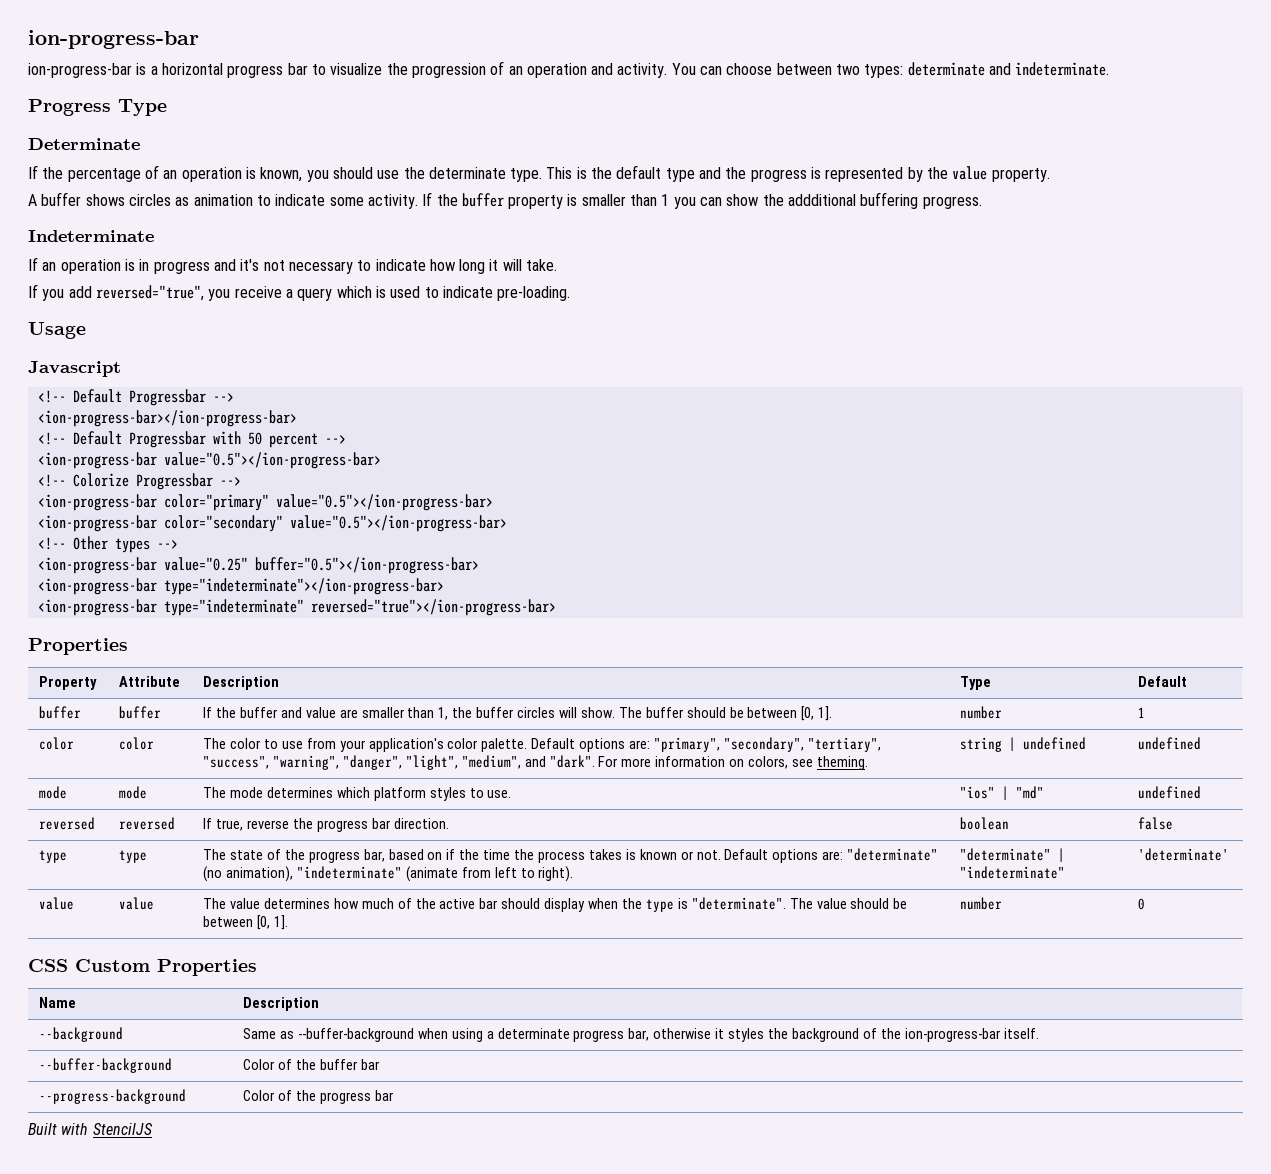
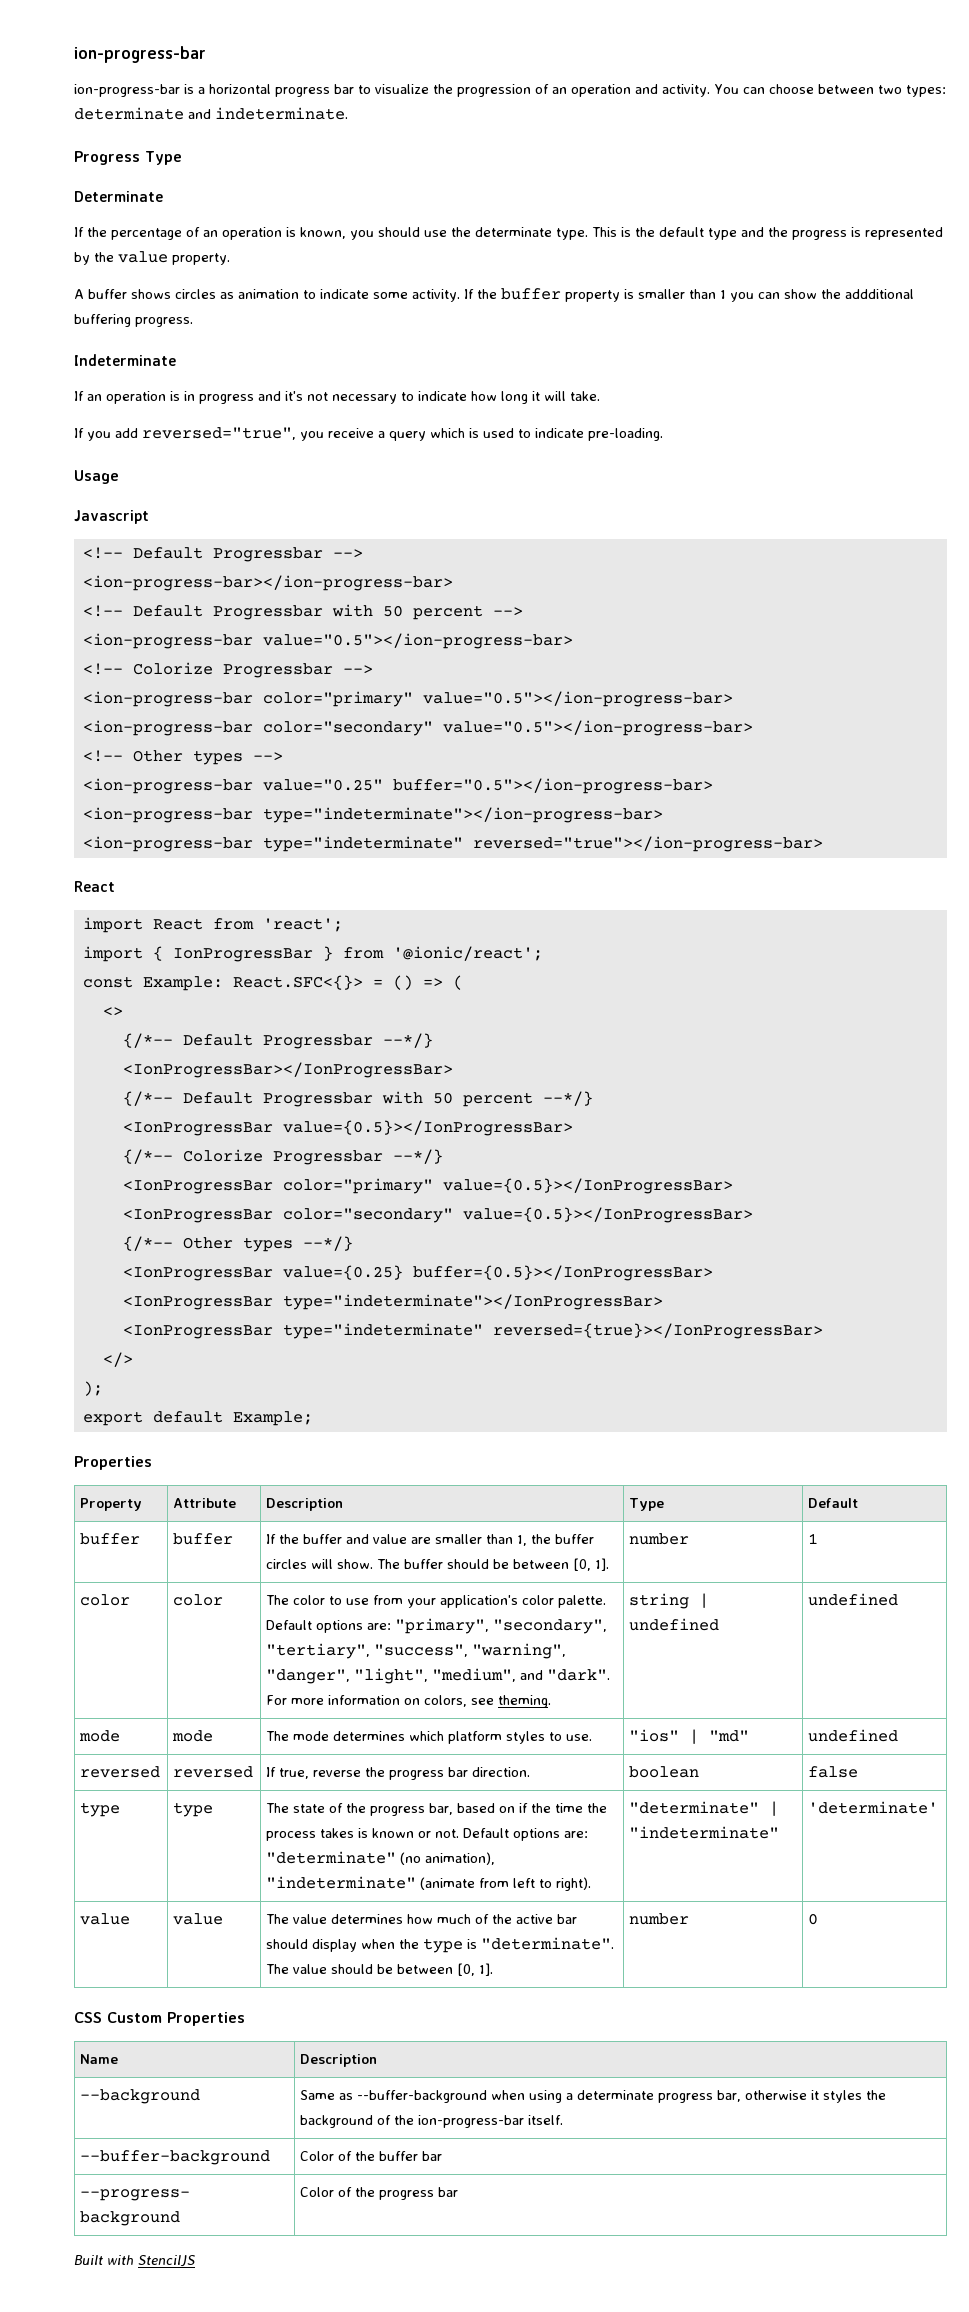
  <ion-progress-bar type="indeterminate" reversed="true"></ion-progress-bar>
+ React
+ import React from 'react';
+ import { IonProgressBar } from '@ionic/react';
+ const Example: React.SFC<{}> = () => (
+ <>
+ {/*-- Default Progressbar --*/}
+ <IonProgressBar></IonProgressBar>
+ {/*-- Default Progressbar with 50 percent --*/}
+ <IonProgressBar value={0.5}></IonProgressBar>
+ {/*-- Colorize Progressbar --*/}
+ <IonProgressBar color="primary" value={0.5}></IonProgressBar>
+ <IonProgressBar color="secondary" value={0.5}></IonProgressBar>
+ {/*-- Other types --*/}
+ <IonProgressBar value={0.25} buffer={0.5}></IonProgressBar>
+ <IonProgressBar type="indeterminate"></IonProgressBar>
+ <IonProgressBar type="indeterminate" reversed={true}></IonProgressBar>
+ </>
+ );
+ export default Example;

